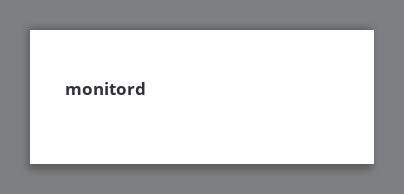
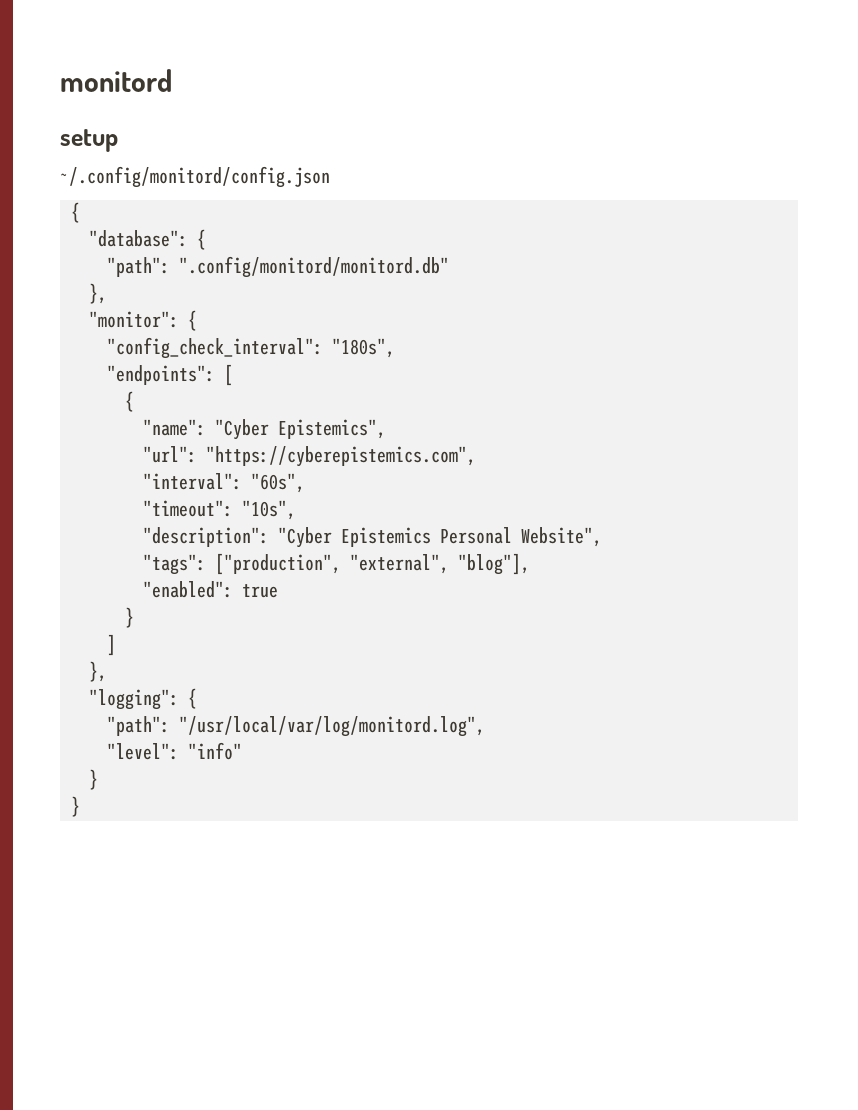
+ setup
+ ~/.config/monitord/config.json
+ {
+ "database": {
+ "path": ".config/monitord/monitord.db"
+ },
+ "monitor": {
+ "config_check_interval": "180s",
+ "endpoints": [
+ {
+ "name": "Cyber Epistemics",
+ "url": "https://cyberepistemics.com",
+ "interval": "60s",
+ "timeout": "10s",
+ "description": "Cyber Epistemics Personal Website",
+ "tags": ["production", "external", "blog"],
+ "enabled": true
+ }
+ ]
+ },
+ "logging": {
+ "path": "/usr/local/var/log/monitord.log",
+ "level": "info"
+ }
+ }

